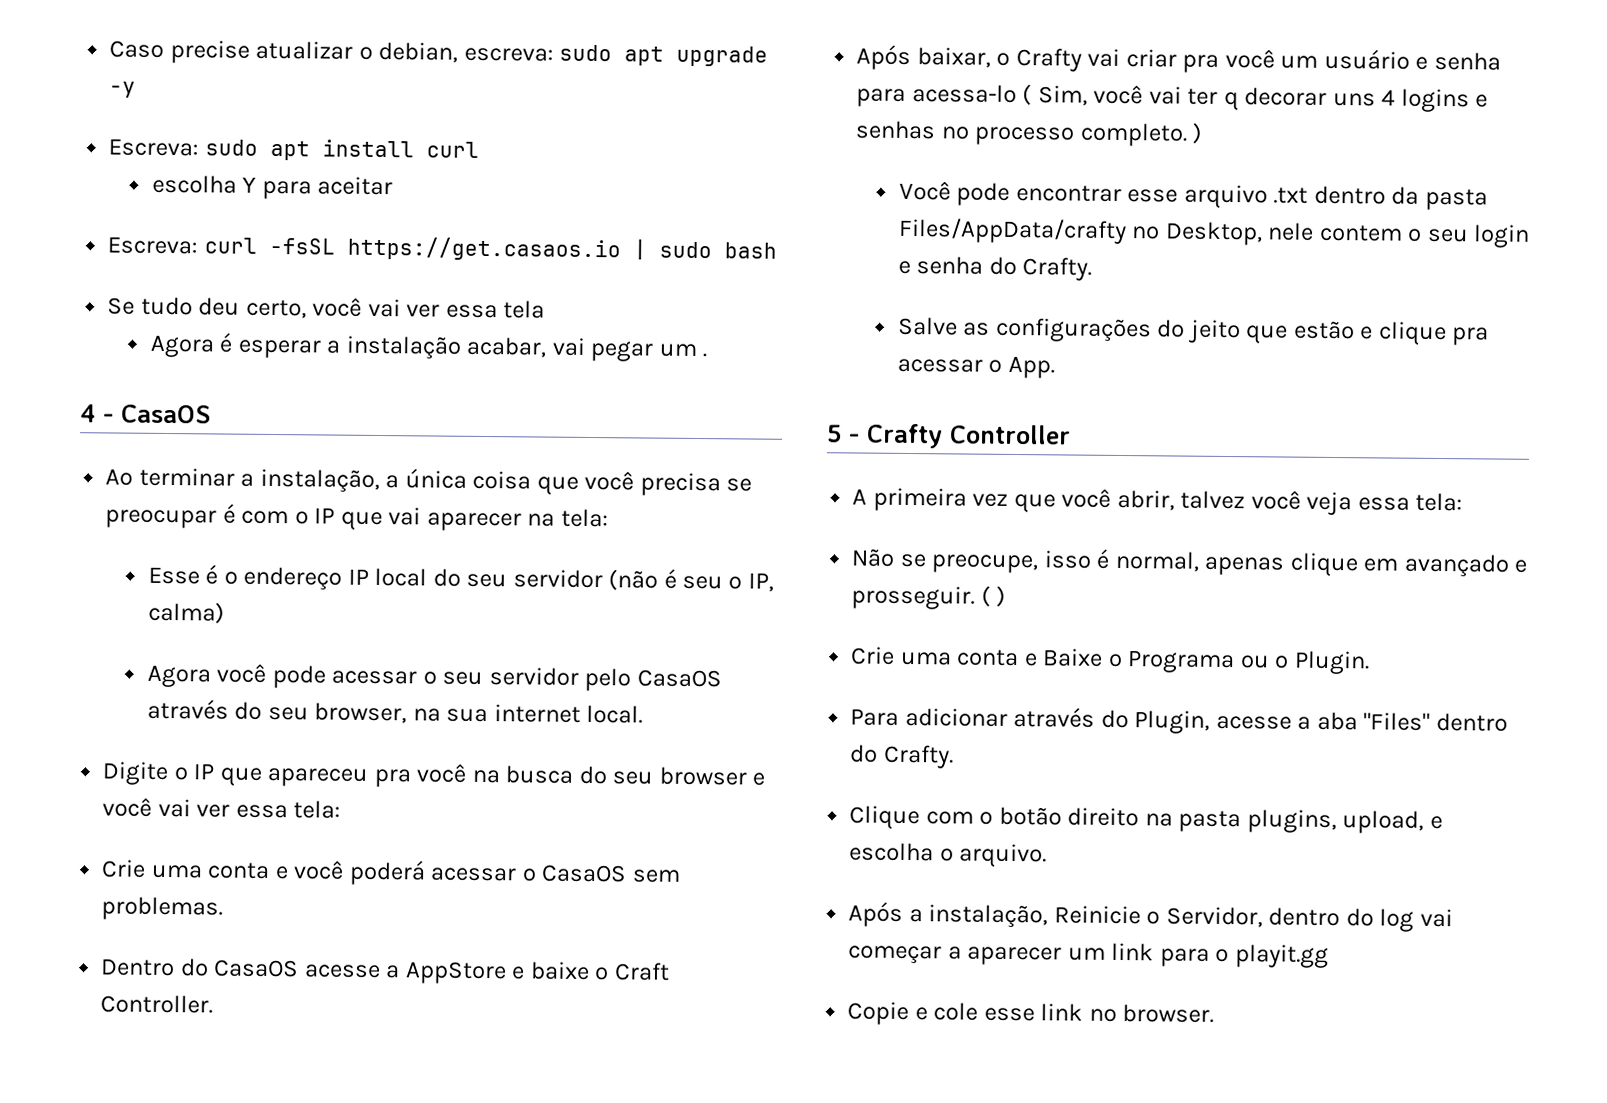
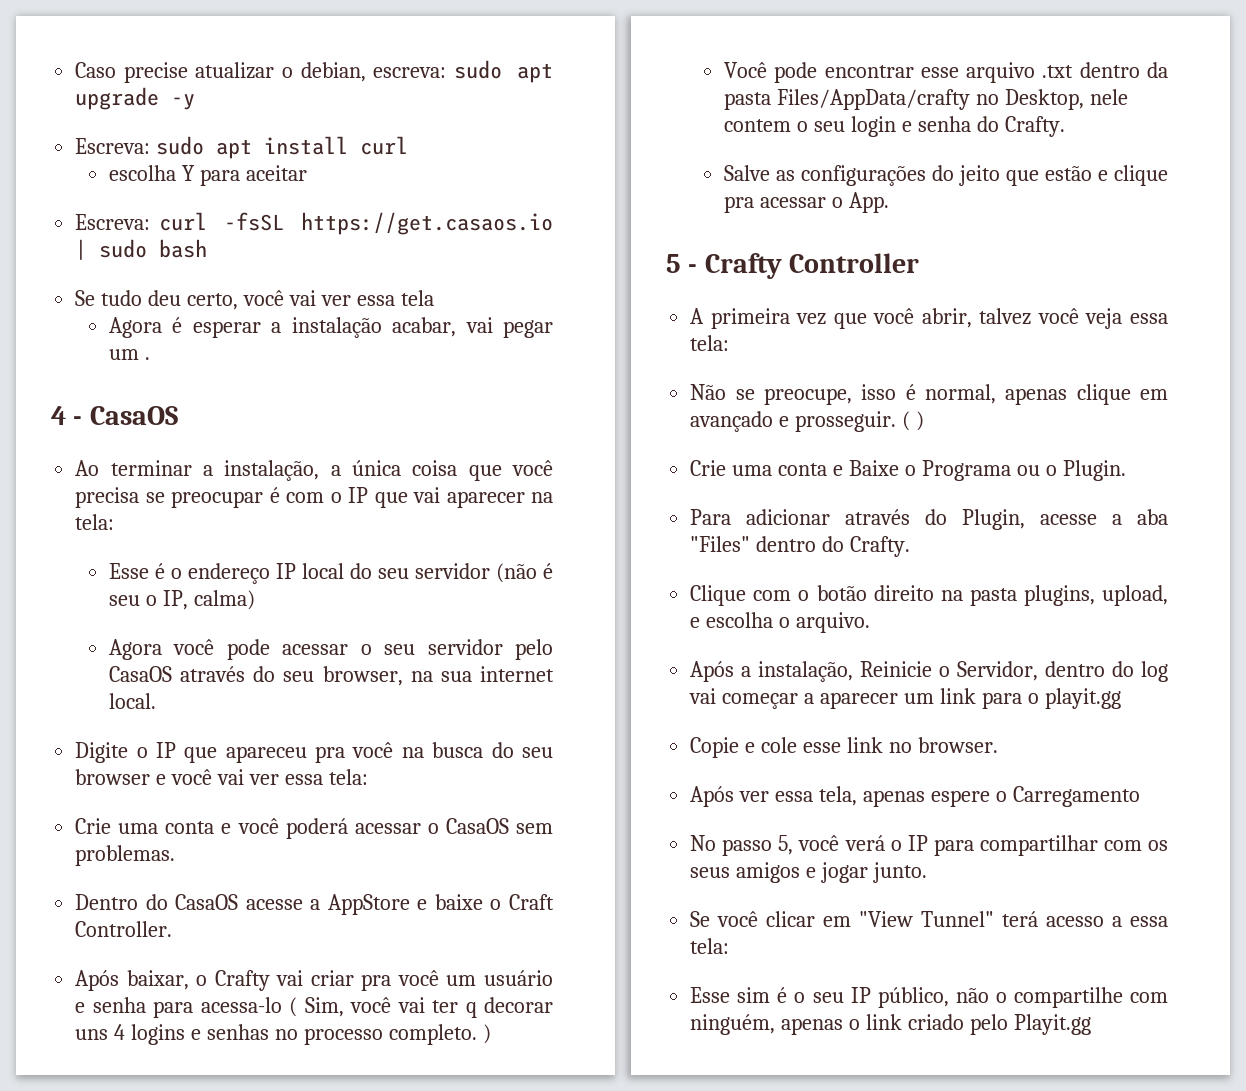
+ Após ver essa tela, apenas espere o Carregamento
+ No passo 5, você verá o IP para compartilhar com os seus amigos e jogar junto.
+ Se você clicar em "View Tunnel" terá acesso a essa tela:
+ Esse sim é o seu IP público, não o compartilhe com ninguém, apenas o link criado pelo Playit.gg

